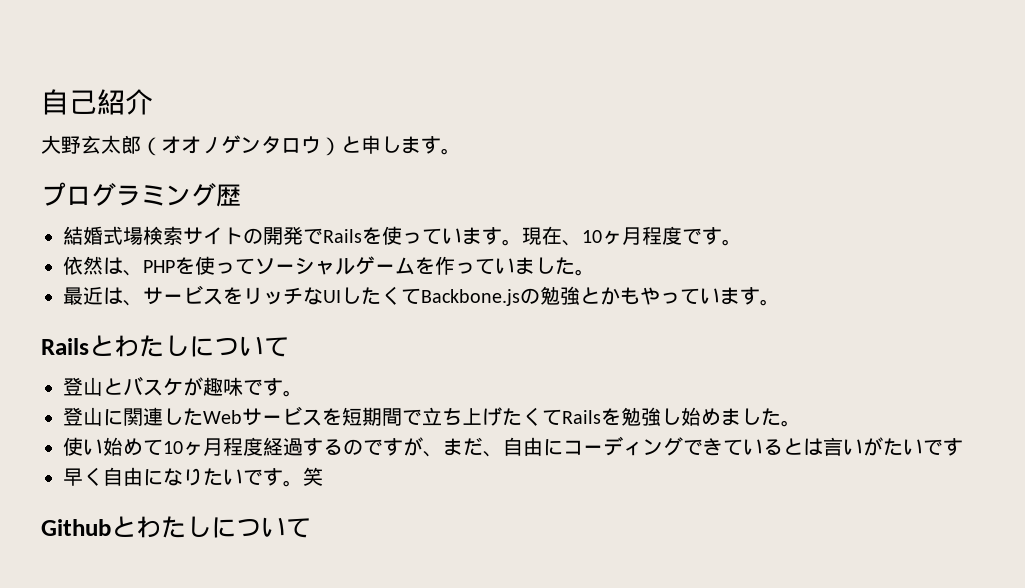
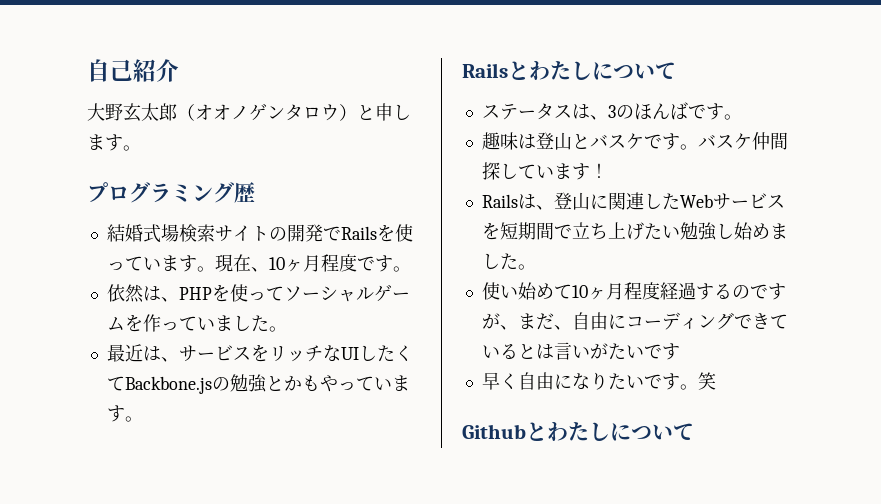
- 登山とバスケが趣味です。
- 登山に関連したWebサービスを短期間で立ち上げたくてRailsを勉強し始めました。
+ ステータスは、3のほんばです。
+ 趣味は登山とバスケです。バスケ仲間探しています！
+ Railsは、登山に関連したWebサービスを短期間で立ち上げたい勉強し始めました。

